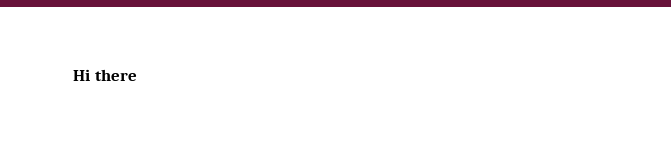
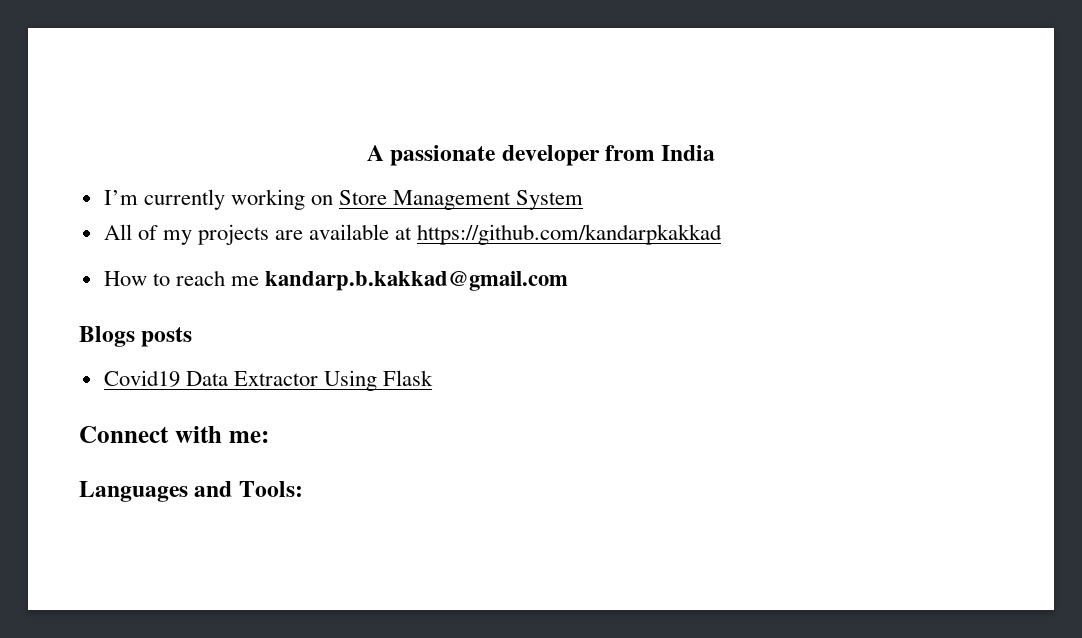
- Hi there
+ A passionate developer from India
+ I’m currently working on Store Management System
+ All of my projects are available at https://github.com/kandarpkakkad
+ How to reach me kandarp.b.kakkad@gmail.com
+ Blogs posts
+ Covid19 Data Extractor Using Flask
+ Connect with me:
+ Languages and Tools:

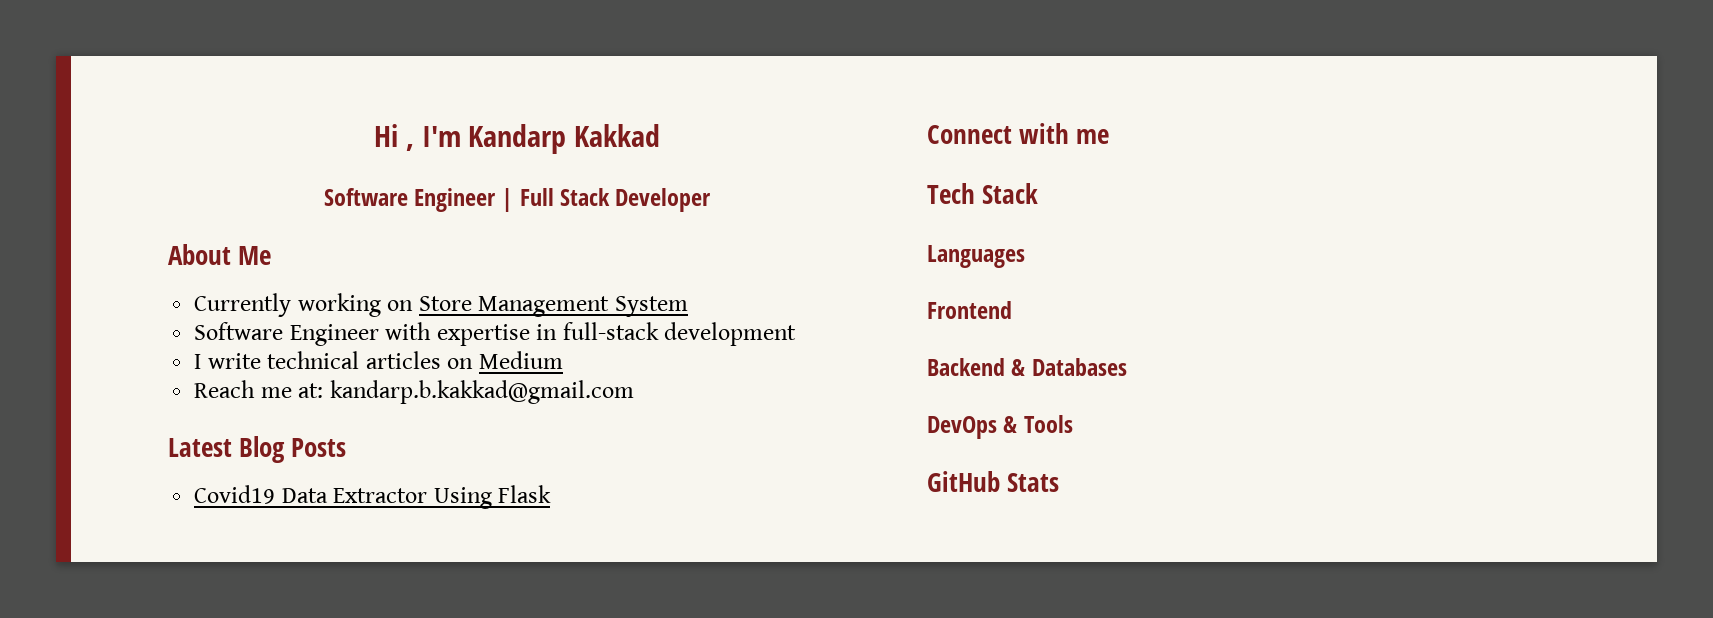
- A passionate developer from India
- I’m currently working on Store Management System
+ Hi , I'm Kandarp Kakkad
+ Software Engineer | Full Stack Developer
+ About Me
+ Currently working on Store Management System
- All of my projects are available at https://github.com/kandarpkakkad
- How to reach me kandarp.b.kakkad@gmail.com
- Blogs posts
+ Software Engineer with expertise in full-stack development
+ I write technical articles on Medium
+ Reach me at: kandarp.b.kakkad@gmail.com
+ Latest Blog Posts
- Connect with me:
- Languages and Tools:
+ Connect with me
+ Tech Stack
+ Languages
+ Frontend
+ Backend & Databases
+ DevOps & Tools
+ GitHub Stats

